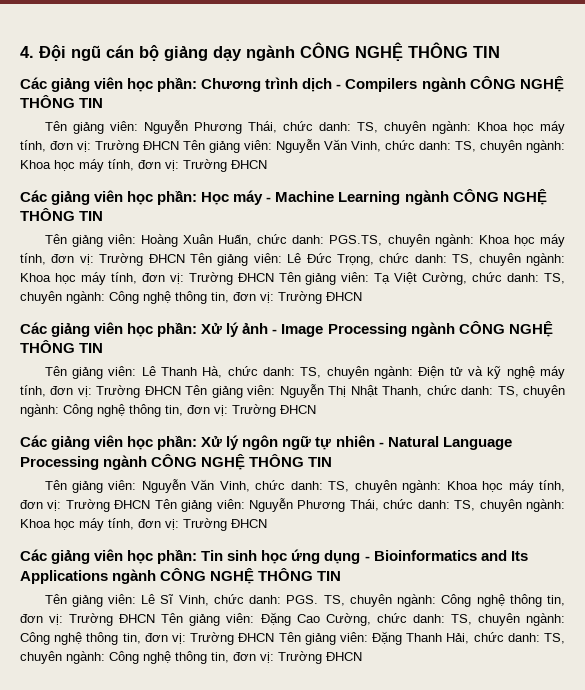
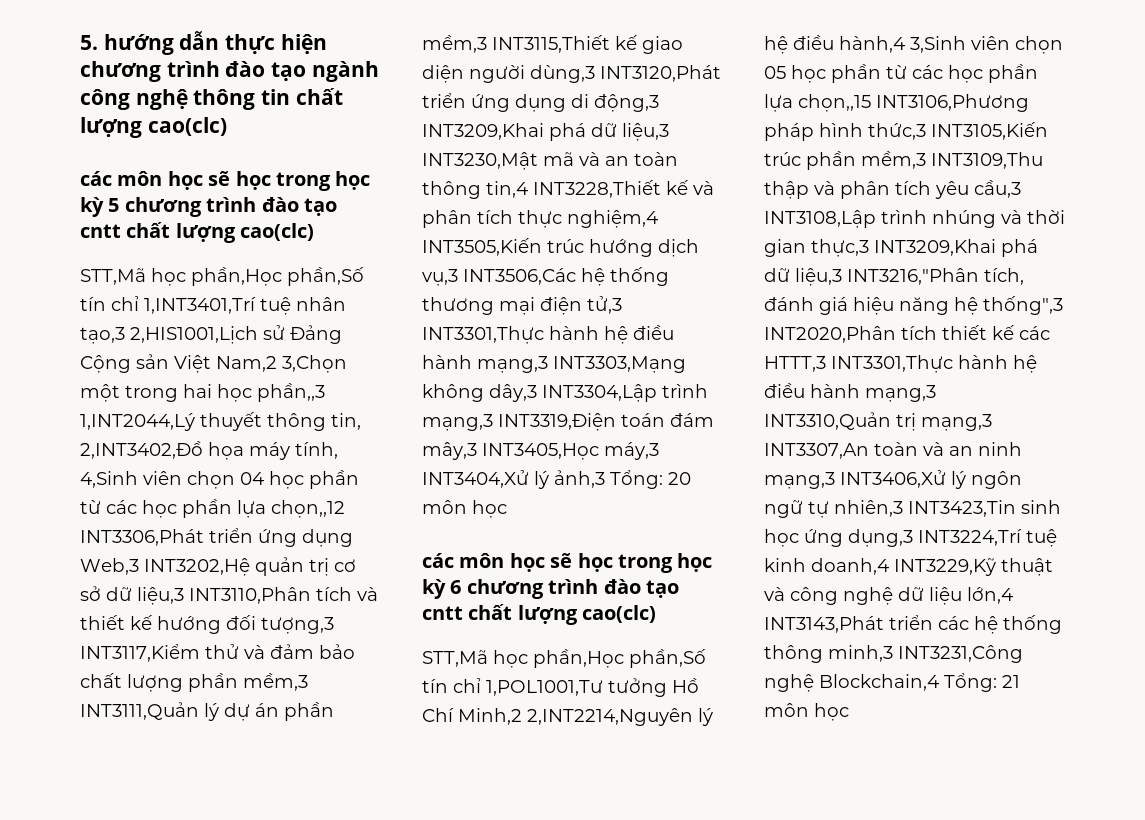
- 4. Đội ngũ cán bộ giảng dạy ngành CÔNG NGHỆ THÔNG TIN
- Các giảng viên học phần: Chương trình dịch - Compilers ngành CÔNG NGHỆ THÔNG TIN
- Tên giảng viên: Nguyễn Phương Thái, chức danh: TS, chuyên ngành: Khoa học máy tính, đơn vị: Trường ĐHCN Tên giảng viên: Nguyễn Văn Vinh, chức danh: TS, chuyên ngành: Khoa học máy tính, đơn vị: Trường ĐHCN
- Các giảng viên học phần: Học máy - Machine Learning ngành CÔNG NGHỆ THÔNG TIN
- Tên giảng viên: Hoàng Xuân Huấn, chức danh: PGS.TS, chuyên ngành: Khoa học máy tính, đơn vị: Trường ĐHCN Tên giảng viên: Lê Đức Trọng, chức danh: TS, chuyên ngành: Khoa học máy tính, đơn vị: Trường ĐHCN Tên giảng viên: Tạ Việt Cường, chức danh: TS, chuyên ngành: Công nghệ thông tin, đơn vị: Trường ĐHCN
- Các giảng viên học phần: Xử lý ảnh - Image Processing ngành CÔNG NGHỆ THÔNG TIN
- Tên giảng viên: Lê Thanh Hà, chức danh: TS, chuyên ngành: Điện tử và kỹ nghệ máy tính, đơn vị: Trường ĐHCN Tên giảng viên: Nguyễn Thị Nhật Thanh, chức danh: TS, chuyên ngành: Công nghệ thông tin, đơn vị: Trường ĐHCN
- Các giảng viên học phần: Xử lý ngôn ngữ tự nhiên - Natural Language Processing ngành CÔNG NGHỆ THÔNG TIN
- Tên giảng viên: Nguyễn Văn Vinh, chức danh: TS, chuyên ngành: Khoa học máy tính, đơn vị: Trường ĐHCN Tên giảng viên: Nguyễn Phương Thái, chức danh: TS, chuyên ngành: Khoa học máy tính, đơn vị: Trường ĐHCN
- Các giảng viên học phần: Tin sinh học ứng dụng - Bioinformatics and Its Applications ngành CÔNG NGHỆ THÔNG TIN
- Tên giảng viên: Lê Sĩ Vinh, chức danh: PGS. TS, chuyên ngành: Công nghệ thông tin, đơn vị: Trường ĐHCN Tên giảng viên: Đặng Cao Cường, chức danh: TS, chuyên ngành: Công nghệ thông tin, đơn vị: Trường ĐHCN Tên giảng viên: Đặng Thanh Hải, chức danh: TS, chuyên ngành: Công nghệ thông tin, đơn vị: Trường ĐHCN
+ 5. hướng dẫn thực hiện chương trình đào tạo ngành công nghệ thông tin chất lượng cao(clc)
+ các môn học sẽ học trong học kỳ 5 chương trình đào tạo cntt chất lượng cao(clc)
+ STT,Mã học phần,Học phần,Số tín chỉ 1,INT3401,Trí tuệ nhân tạo,3 2,HIS1001,Lịch sử Đảng Cộng sản Việt Nam,2 3,Chọn một trong hai học phần,,3 1,INT2044,Lý thuyết thông tin, 2,INT3402,Đồ họa máy tính, 4,Sinh viên chọn 04 học phần từ các học phần lựa chọn,,12 INT3306,Phát triển ứng dụng Web,3 INT3202,Hệ quản trị cơ sở dữ liệu,3 INT3110,Phân tích và thiết kế hướng đối tượng,3 INT3117,Kiểm thử và đảm bảo chất lượng phần mềm,3 INT3111,Quản lý dự án phần mềm,3 INT3115,Thiết kế giao diện người dùng,3 INT3120,Phát triển ứng dụng di động,3 INT3209,Khai phá dữ liệu,3 INT3230,Mật mã và an toàn thông tin,4 INT3228,Thiết kế và phân tích thực nghiệm,4 INT3505,Kiến trúc hướng dịch vụ,3 INT3506,Các hệ thống thương mại điện tử,3 INT3301,Thực hành hệ điều hành mạng,3 INT3303,Mạng không dây,3 INT3304,Lập trình mạng,3 INT3319,Điện toán đám mây,3 INT3405,Học máy,3 INT3404,Xử lý ảnh,3 Tổng: 20 môn học
+ các môn học sẽ học trong học kỳ 6 chương trình đào tạo cntt chất lượng cao(clc)
+ STT,Mã học phần,Học phần,Số tín chỉ 1,POL1001,Tư tưởng Hồ Chí Minh,2 2,INT2214,Nguyên lý hệ điều hành,4 3,Sinh viên chọn 05 học phần từ các học phần lựa chọn,,15 INT3106,Phương pháp hình thức,3 INT3105,Kiến trúc phần mềm,3 INT3109,Thu thập và phân tích yêu cầu,3 INT3108,Lập trình nhúng và thời gian thực,3 INT3209,Khai phá dữ liệu,3 INT3216,"Phân tích, đánh giá hiệu năng hệ thống",3 INT2020,Phân tích thiết kế các HTTT,3 INT3301,Thực hành hệ điều hành mạng,3 INT3310,Quản trị mạng,3 INT3307,An toàn và an ninh mạng,3 INT3406,Xử lý ngôn ngữ tự nhiên,3 INT3423,Tin sinh học ứng dụng,3 INT3224,Trí tuệ kinh doanh,4 INT3229,Kỹ thuật và công nghệ dữ liệu lớn,4 INT3143,Phát triển các hệ thống thông minh,3 INT3231,Công nghệ Blockchain,4 Tổng: 21 môn học

